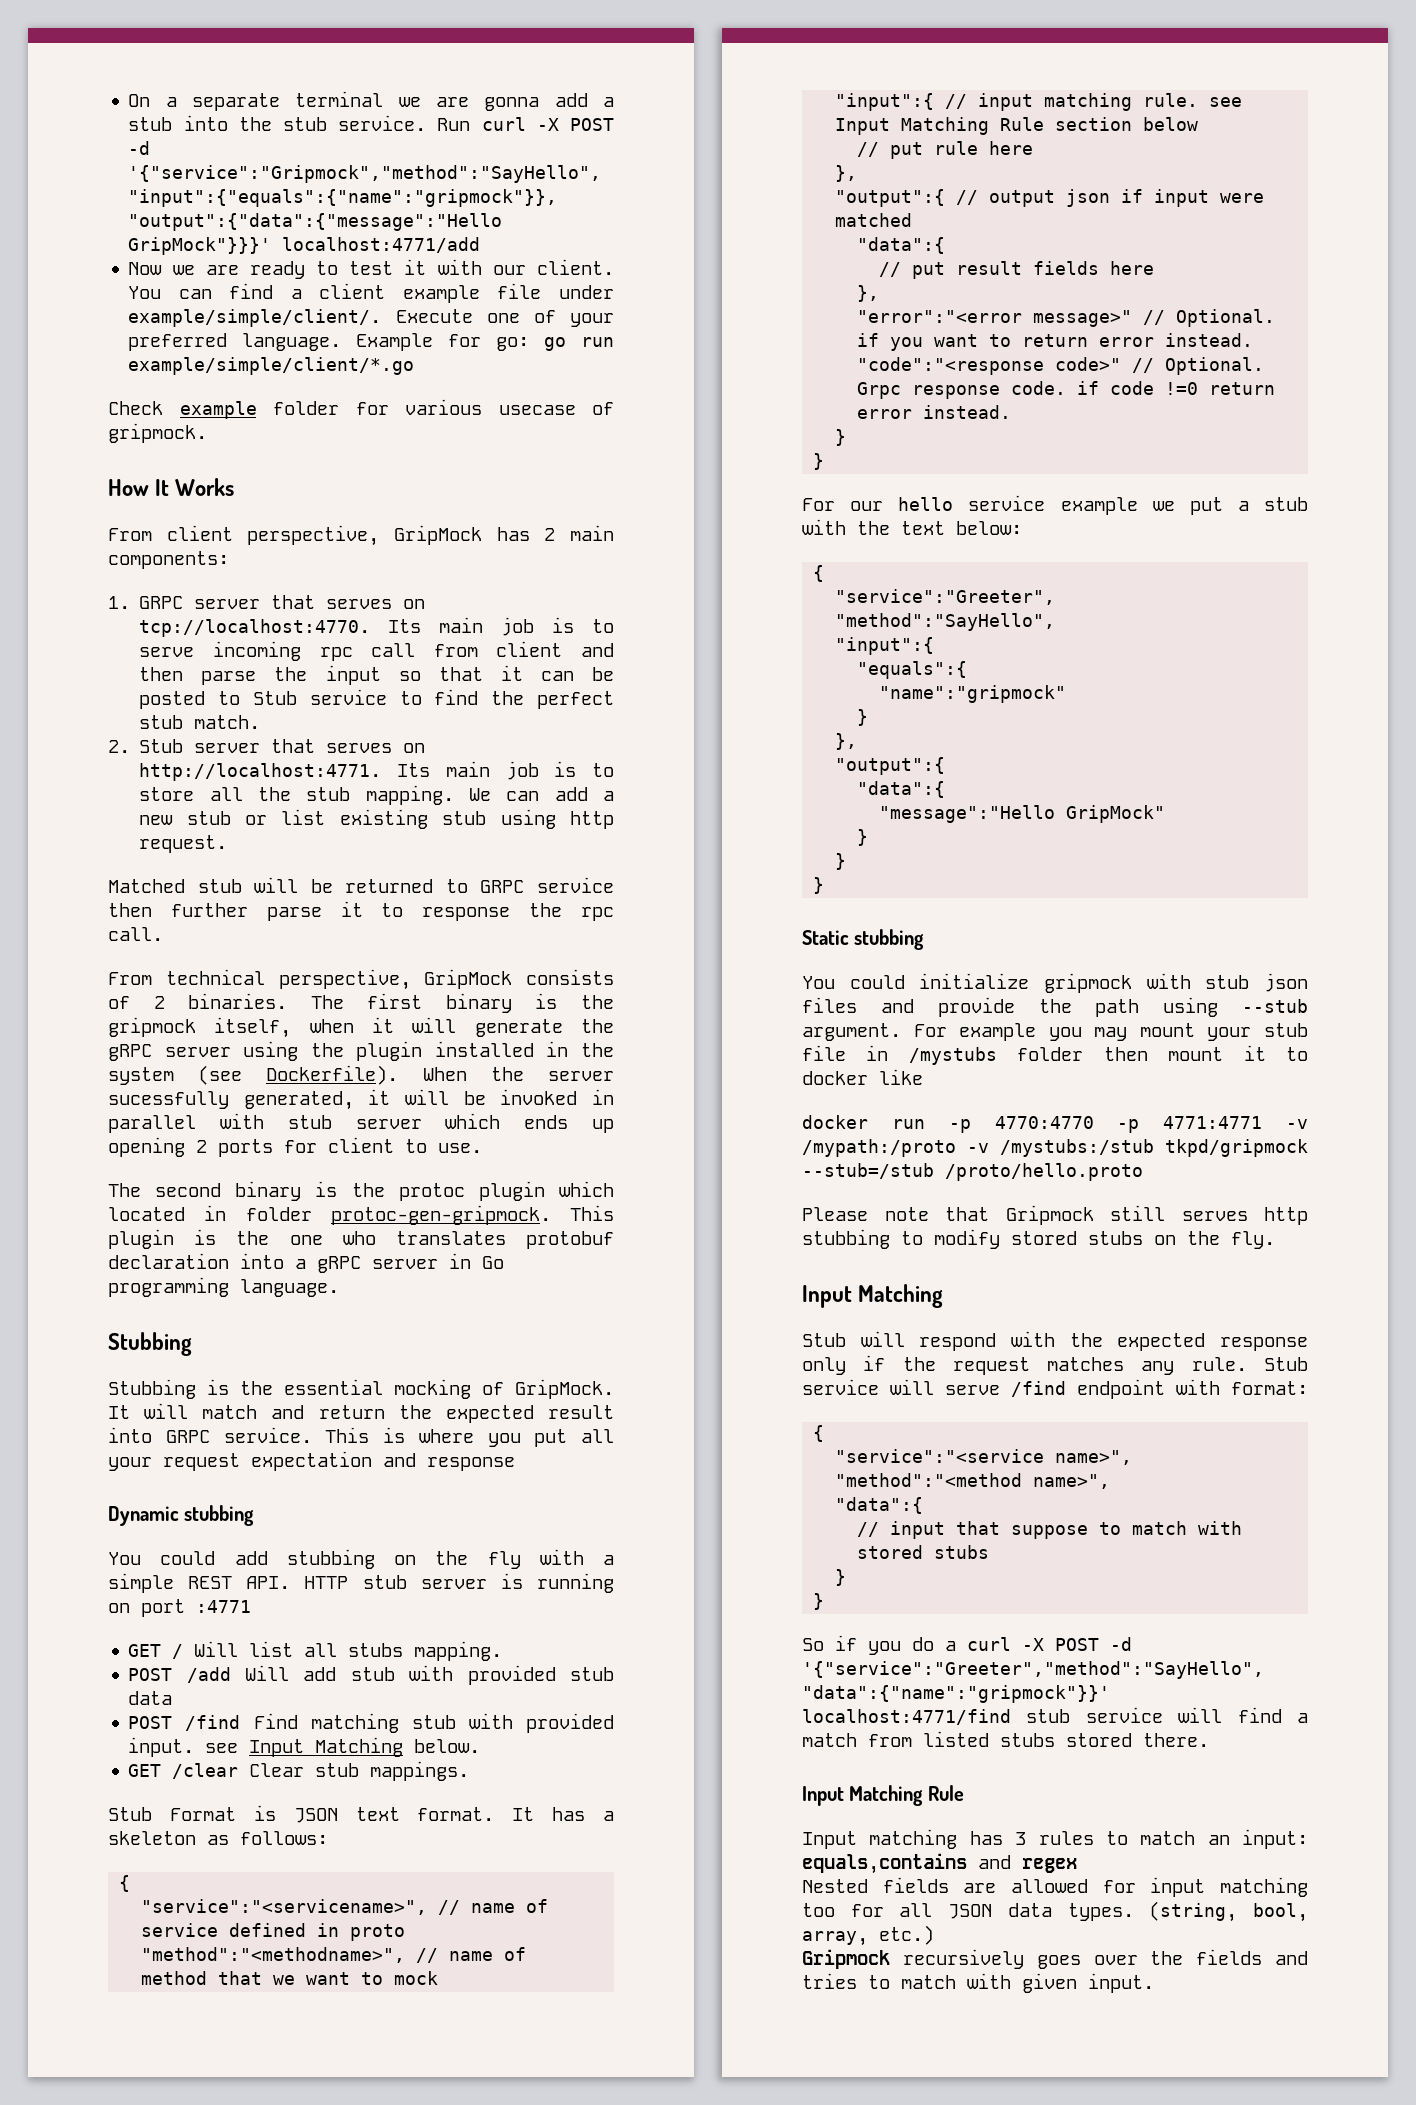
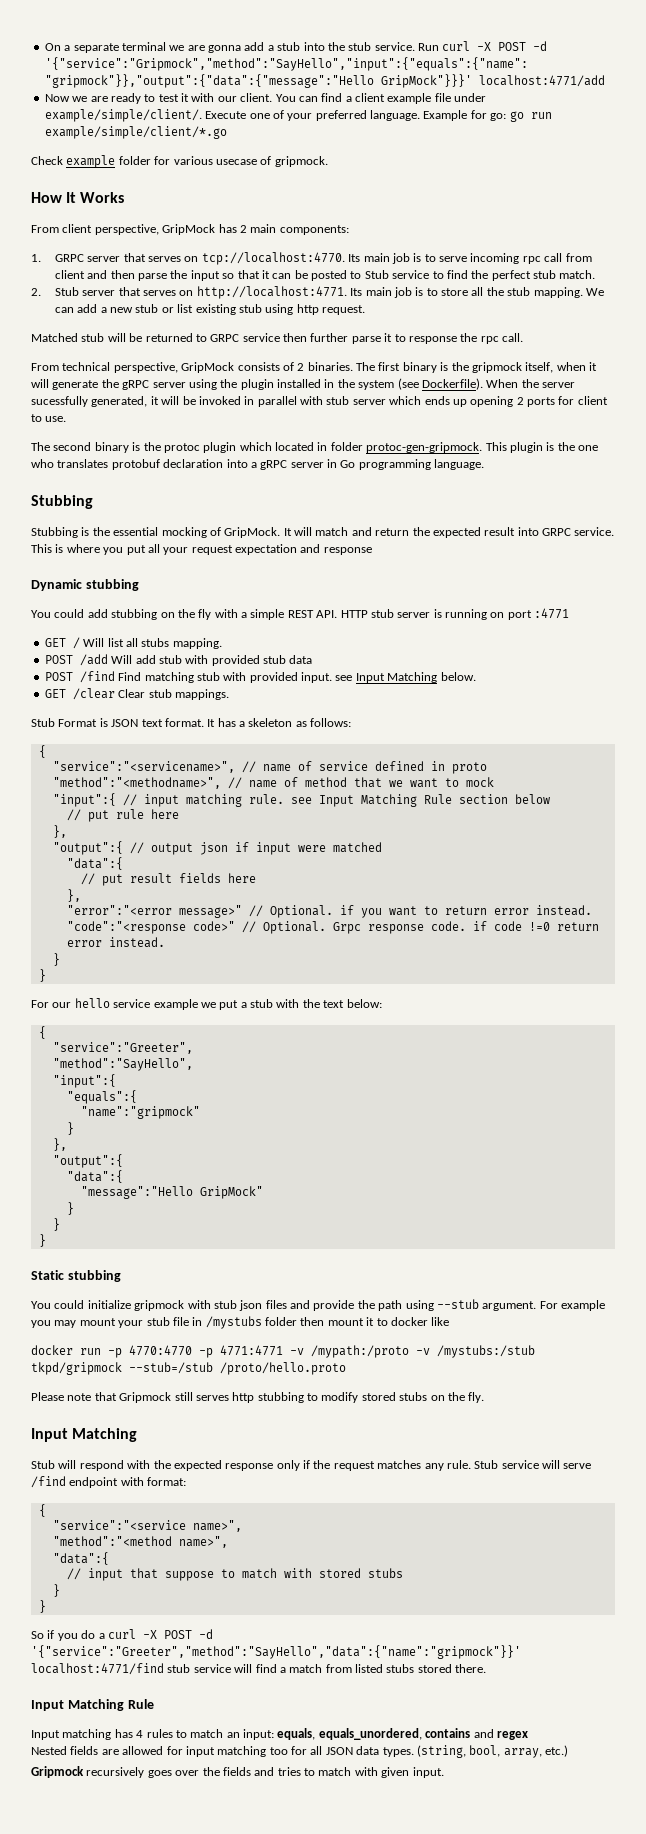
- Input matching has 3 rules to match an input: equals,contains and regex
+ Input matching has 4 rules to match an input: equals, equals_unordered, contains and regex

